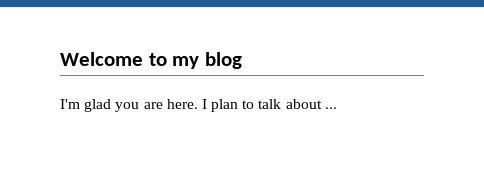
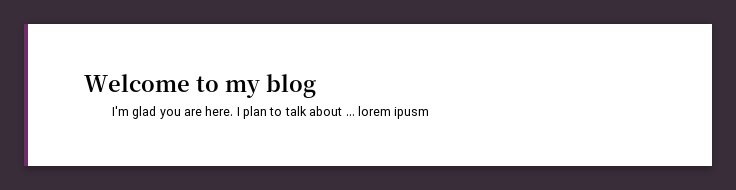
- I plan to talk about ...
+ I plan to talk about ... lorem ipusm

